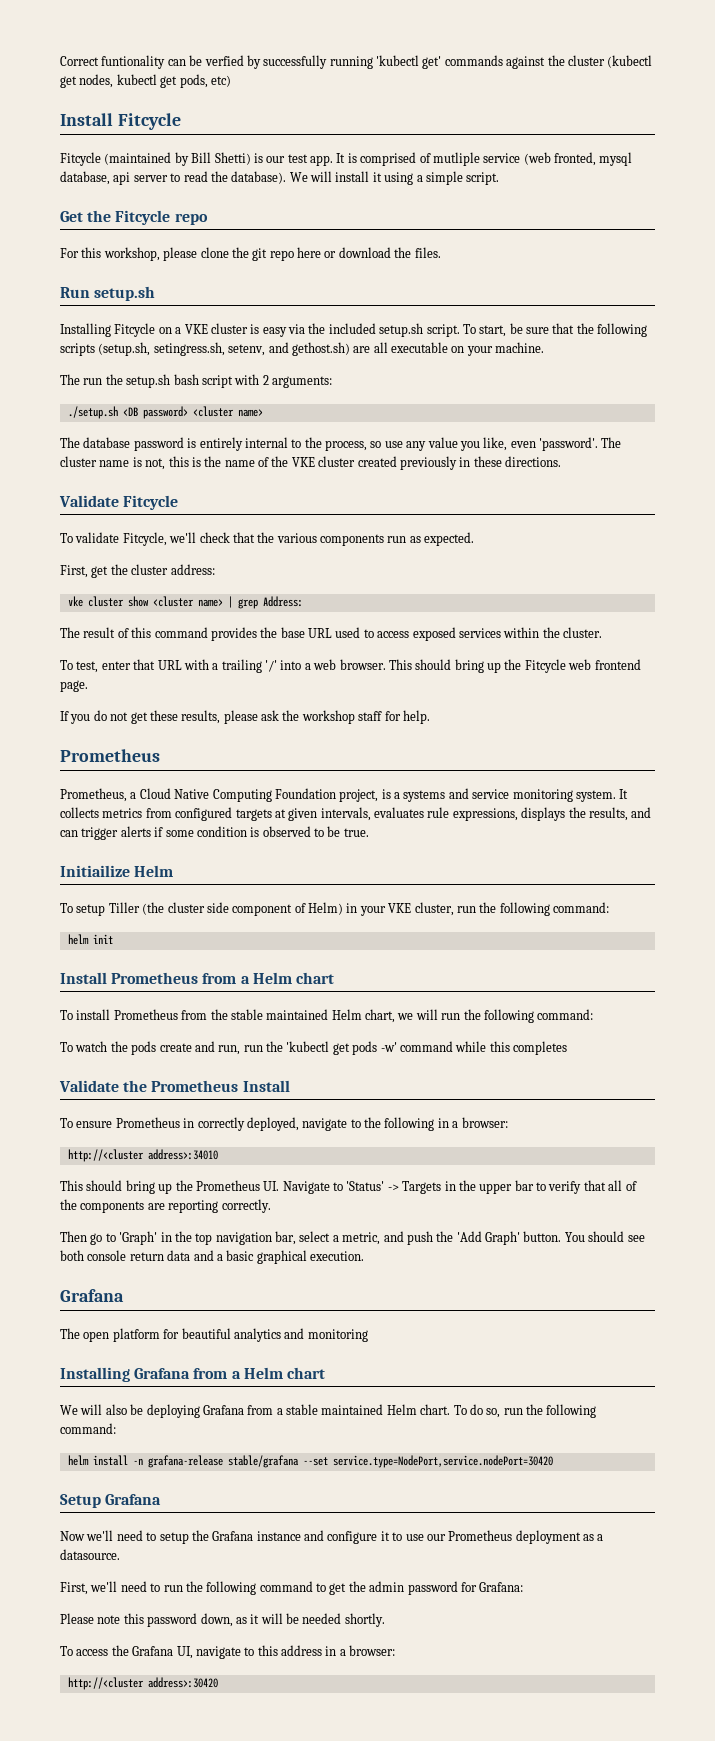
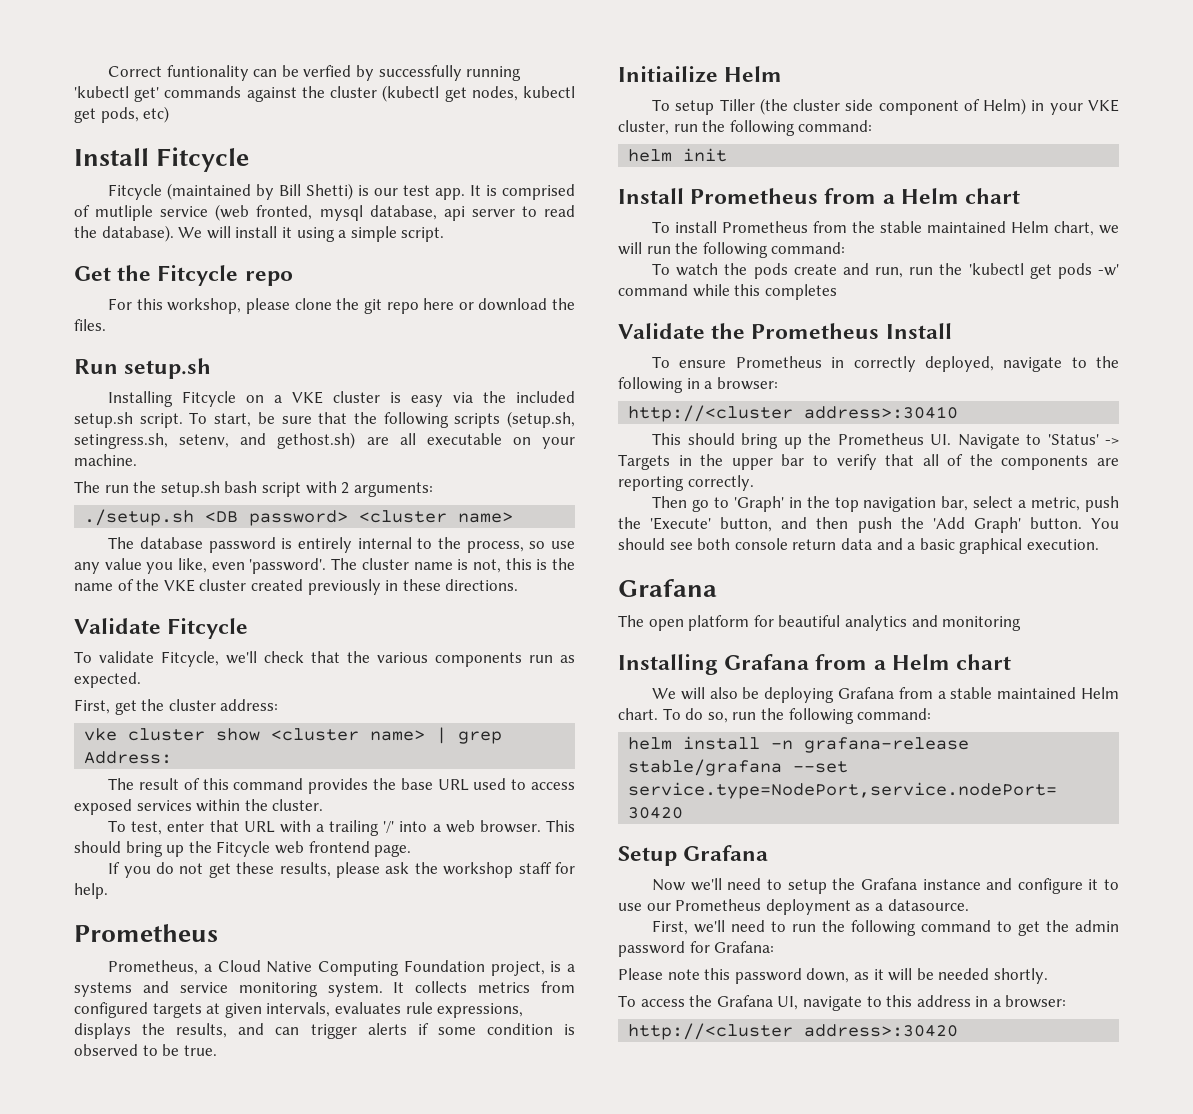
- http://<cluster address>:34010
+ http://<cluster address>:30410
- Then go to 'Graph' in the top navigation bar, select a metric, and push the 'Add Graph' button.
+ Then go to 'Graph' in the top navigation bar, select a metric, push the 'Execute' button, and then push the 'Add Graph' button.

